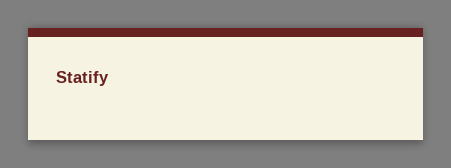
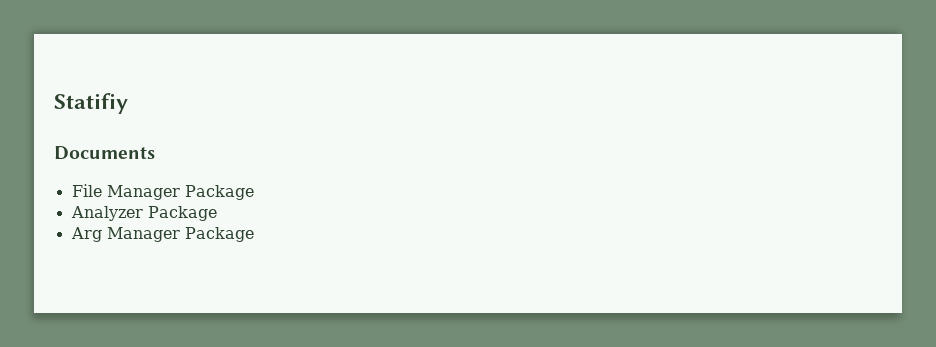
- Statify
+ Statifiy
+ Documents
+ File Manager Package
+ Analyzer Package
+ Arg Manager Package

